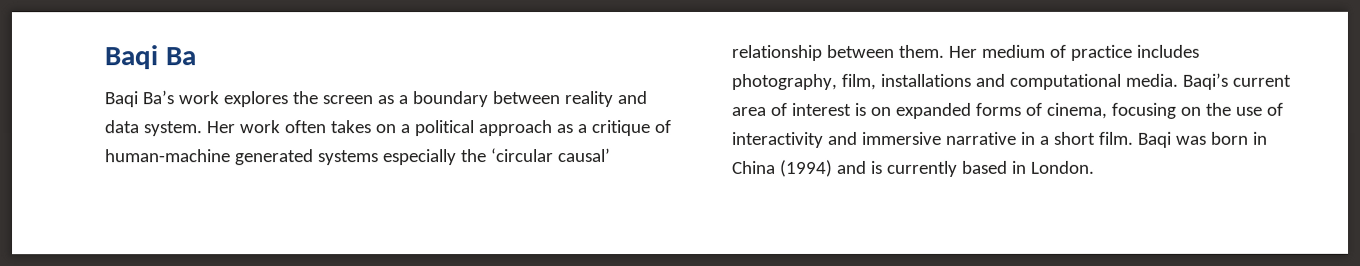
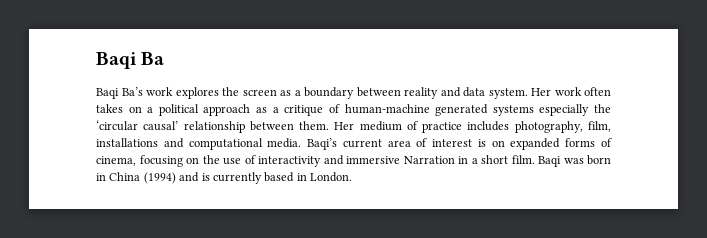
- Baqi’s current area of interest is on expanded forms of cinema, focusing on the use of interactivity and immersive narrative in a short film.
+ Baqi’s current area of interest is on expanded forms of cinema, focusing on the use of interactivity and immersive Narration in a short film.

